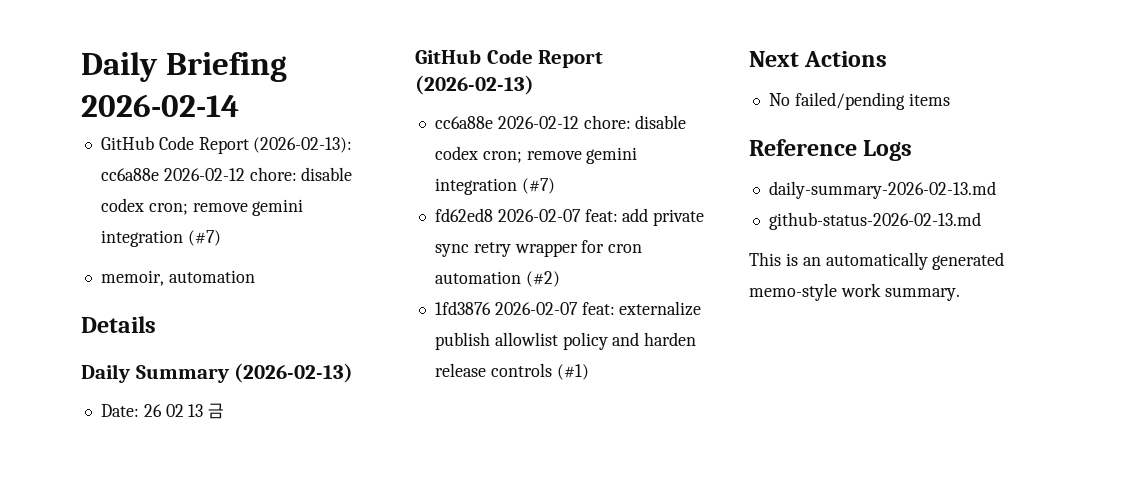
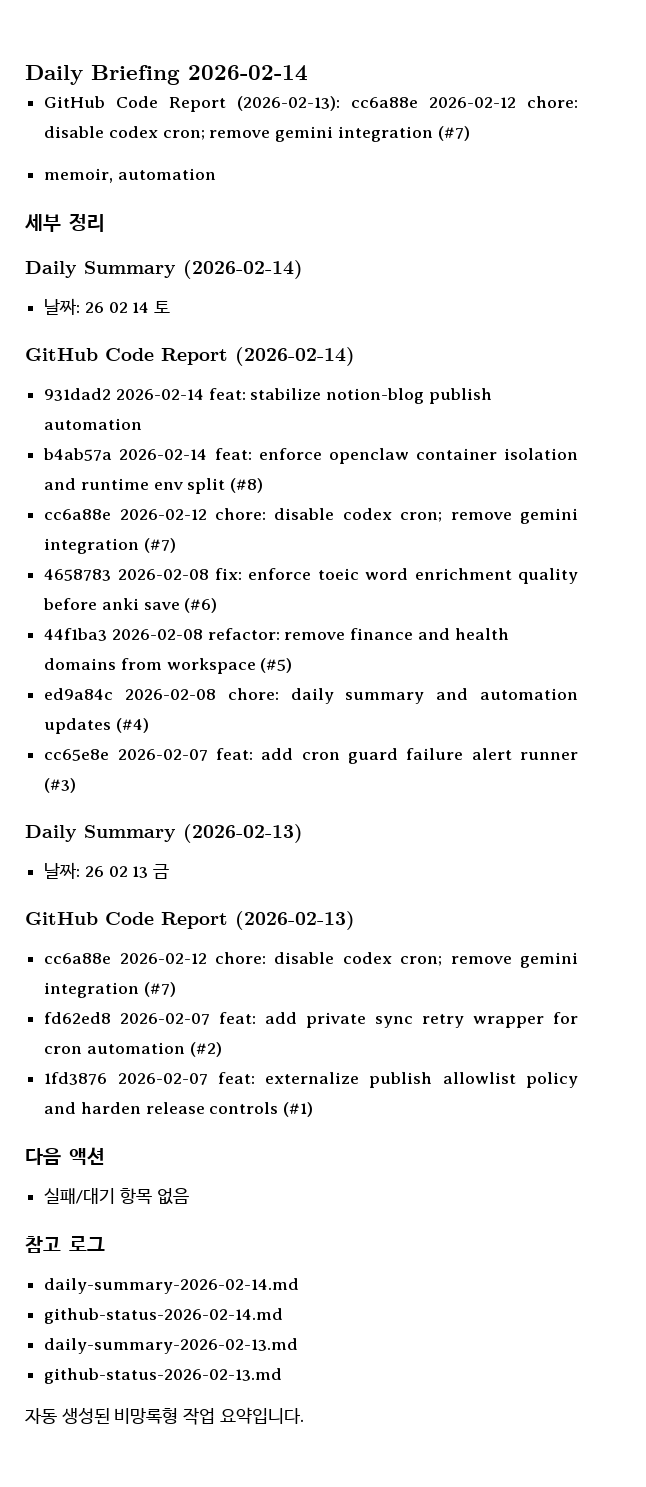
- Details
+ 세부 정리
+ Daily Summary (2026-02-14)
+ 날짜: 26 02 14 토
+ GitHub Code Report (2026-02-14)
+ 931dad2 2026-02-14 feat: stabilize notion-blog publish automation
+ b4ab57a 2026-02-14 feat: enforce openclaw container isolation and runtime env split (#8)
+ cc6a88e 2026-02-12 chore: disable codex cron; remove gemini integration (#7)
+ 4658783 2026-02-08 fix: enforce toeic word enrichment quality before anki save (#6)
+ 44f1ba3 2026-02-08 refactor: remove finance and health domains from workspace (#5)
+ ed9a84c 2026-02-08 chore: daily summary and automation updates (#4)
+ cc65e8e 2026-02-07 feat: add cron guard failure alert runner (#3)
- Date: 26 02 13 금
+ 날짜: 26 02 13 금
- Next Actions
- No failed/pending items
- Reference Logs
+ 다음 액션
+ 실패/대기 항목 없음
+ 참고 로그
+ daily-summary-2026-02-14.md
+ github-status-2026-02-14.md
  daily-summary-2026-02-13.md
  github-status-2026-02-13.md
- This is an automatically generated memo-style work summary.
+ 자동 생성된 비망록형 작업 요약입니다.

